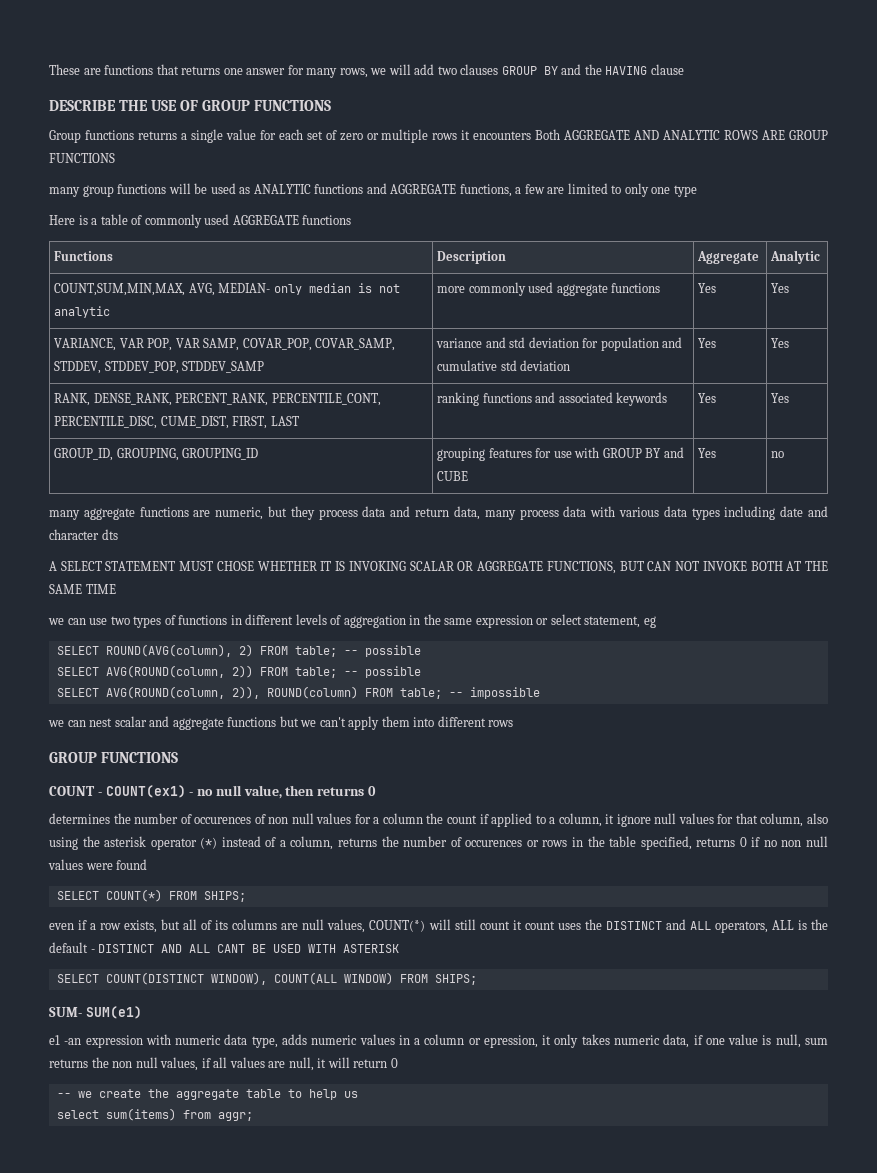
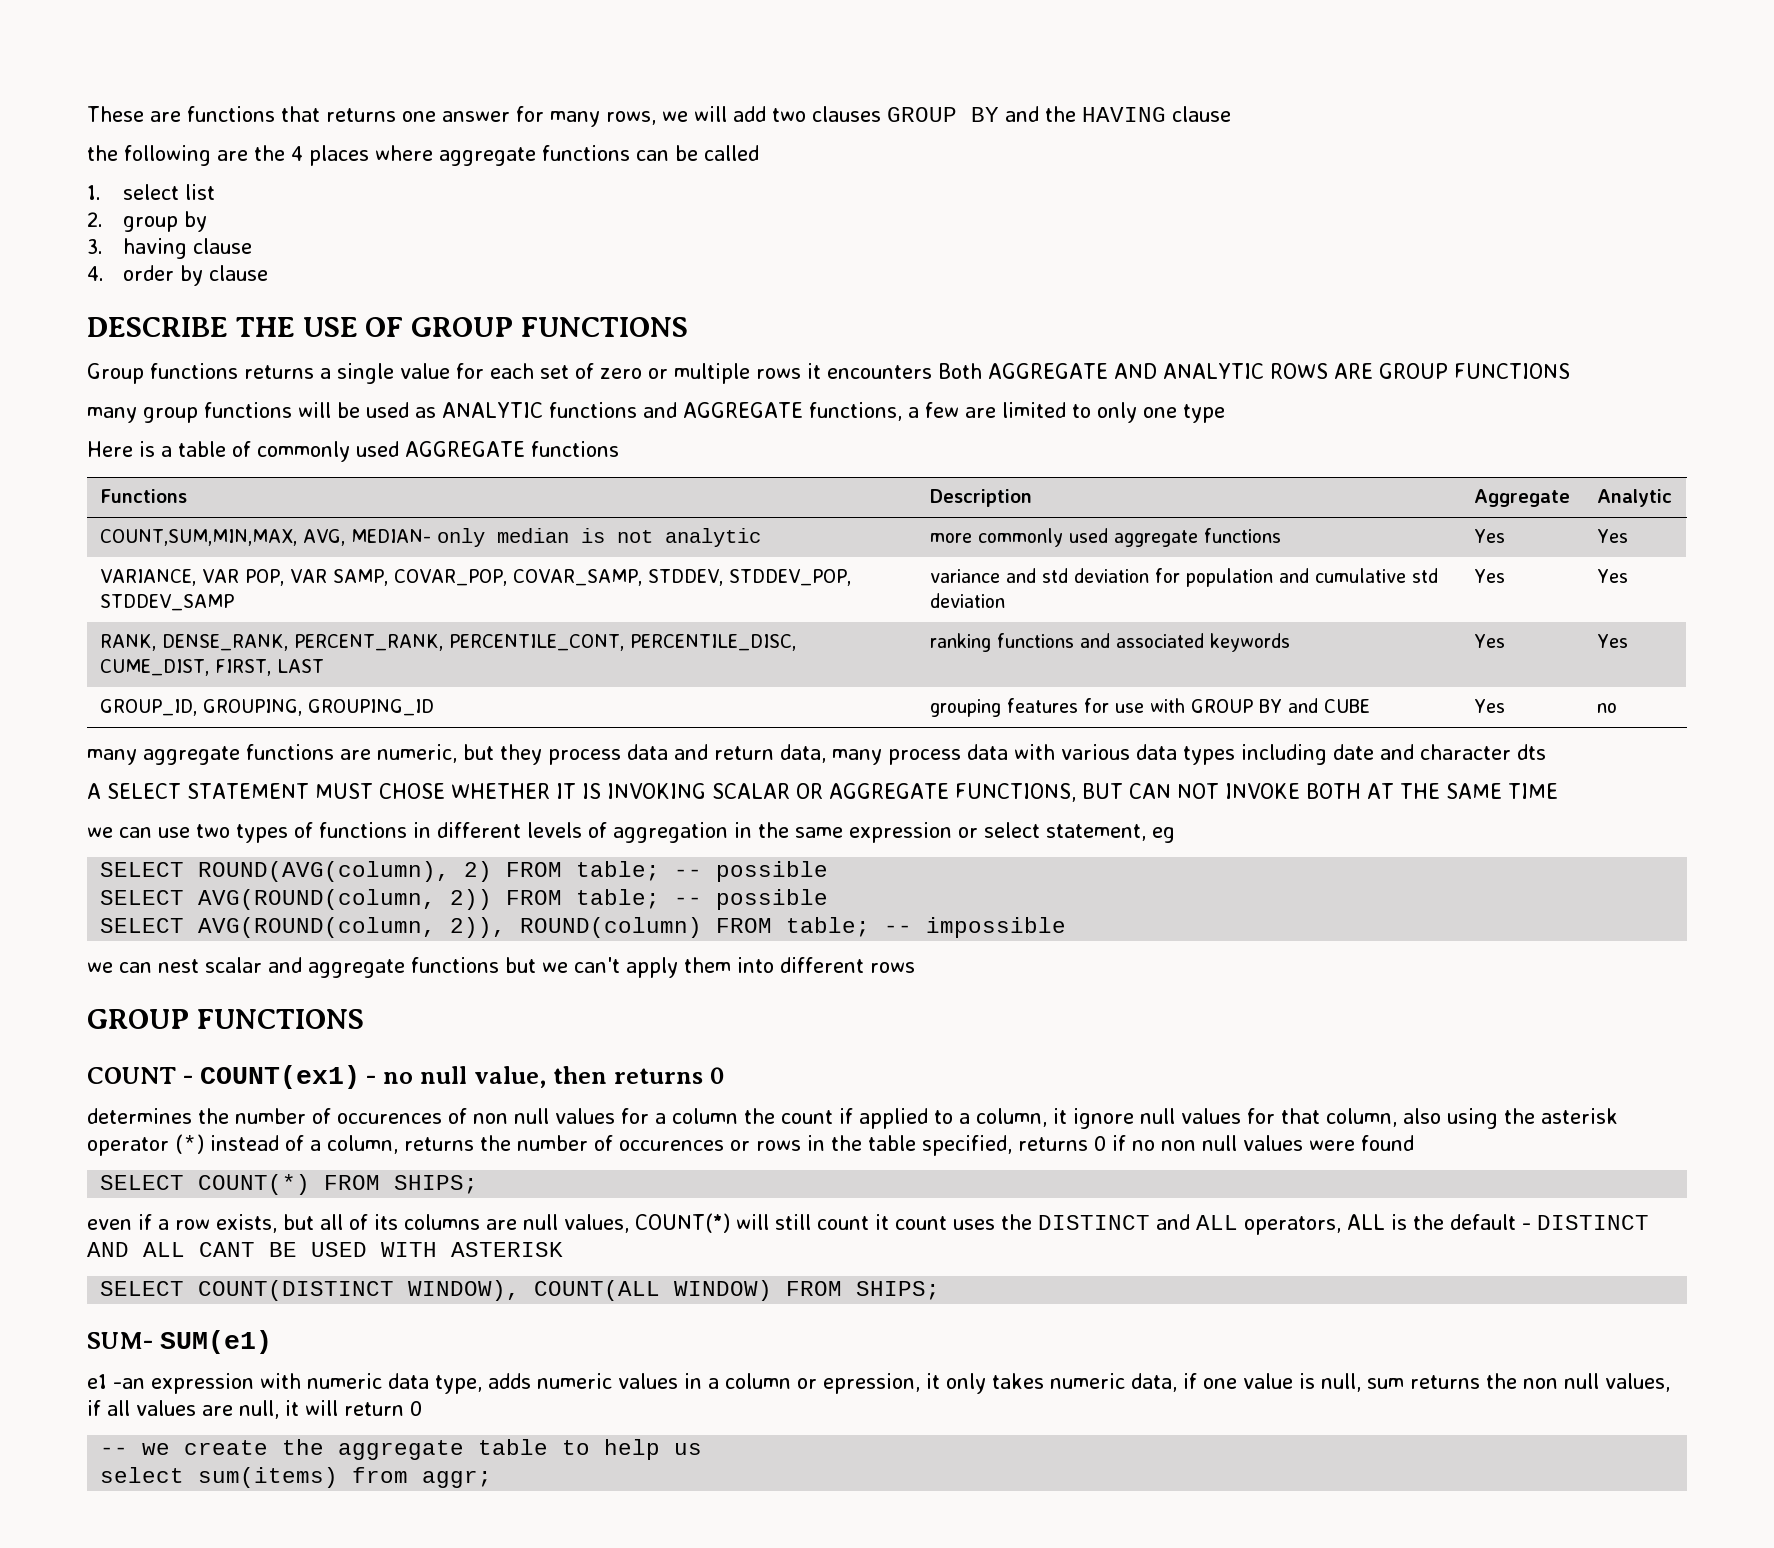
+ the following are the 4 places where aggregate functions can be called
+ 1. select list
+ 2. group by
+ 3. having clause
+ 4. order by clause

